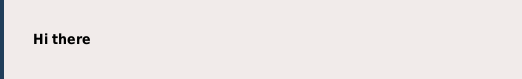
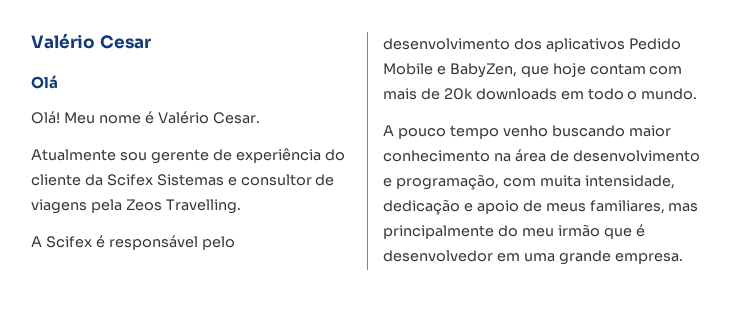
- Hi there
+ Valério Cesar
+ Olá
+ Olá! Meu nome é Valério Cesar.
+ Atualmente sou gerente de experiência do cliente da Scifex Sistemas e consultor de viagens pela Zeos Travelling.
+ A Scifex é responsável pelo desenvolvimento dos aplicativos Pedido Mobile e BabyZen, que hoje contam com mais de 20k downloads em todo o mundo.
+ A pouco tempo venho buscando maior conhecimento na área de desenvolvimento e programação, com muita intensidade, dedicação e apoio de meus familiares, mas principalmente do meu irmão que é desenvolvedor em uma grande empresa.

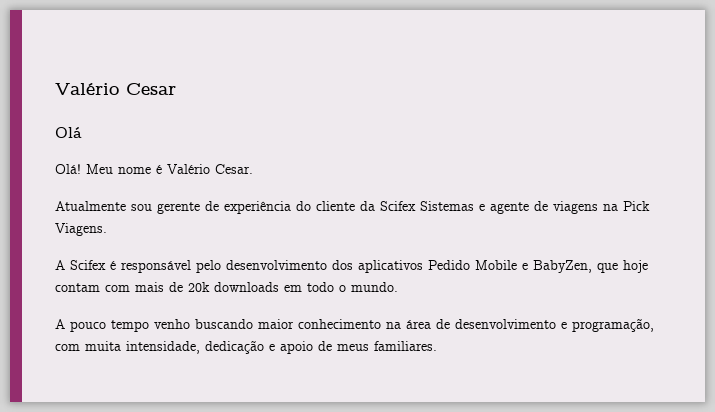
- Atualmente sou gerente de experiência do cliente da Scifex Sistemas e consultor de viagens pela Zeos Travelling.
+ Atualmente sou gerente de experiência do cliente da Scifex Sistemas e agente de viagens na Pick Viagens.
- A pouco tempo venho buscando maior conhecimento na área de desenvolvimento e programação, com muita intensidade, dedicação e apoio de meus familiares, mas principalmente do meu irmão que é desenvolvedor em uma grande empresa.
+ A pouco tempo venho buscando maior conhecimento na área de desenvolvimento e programação, com muita intensidade, dedicação e apoio de meus familiares.

